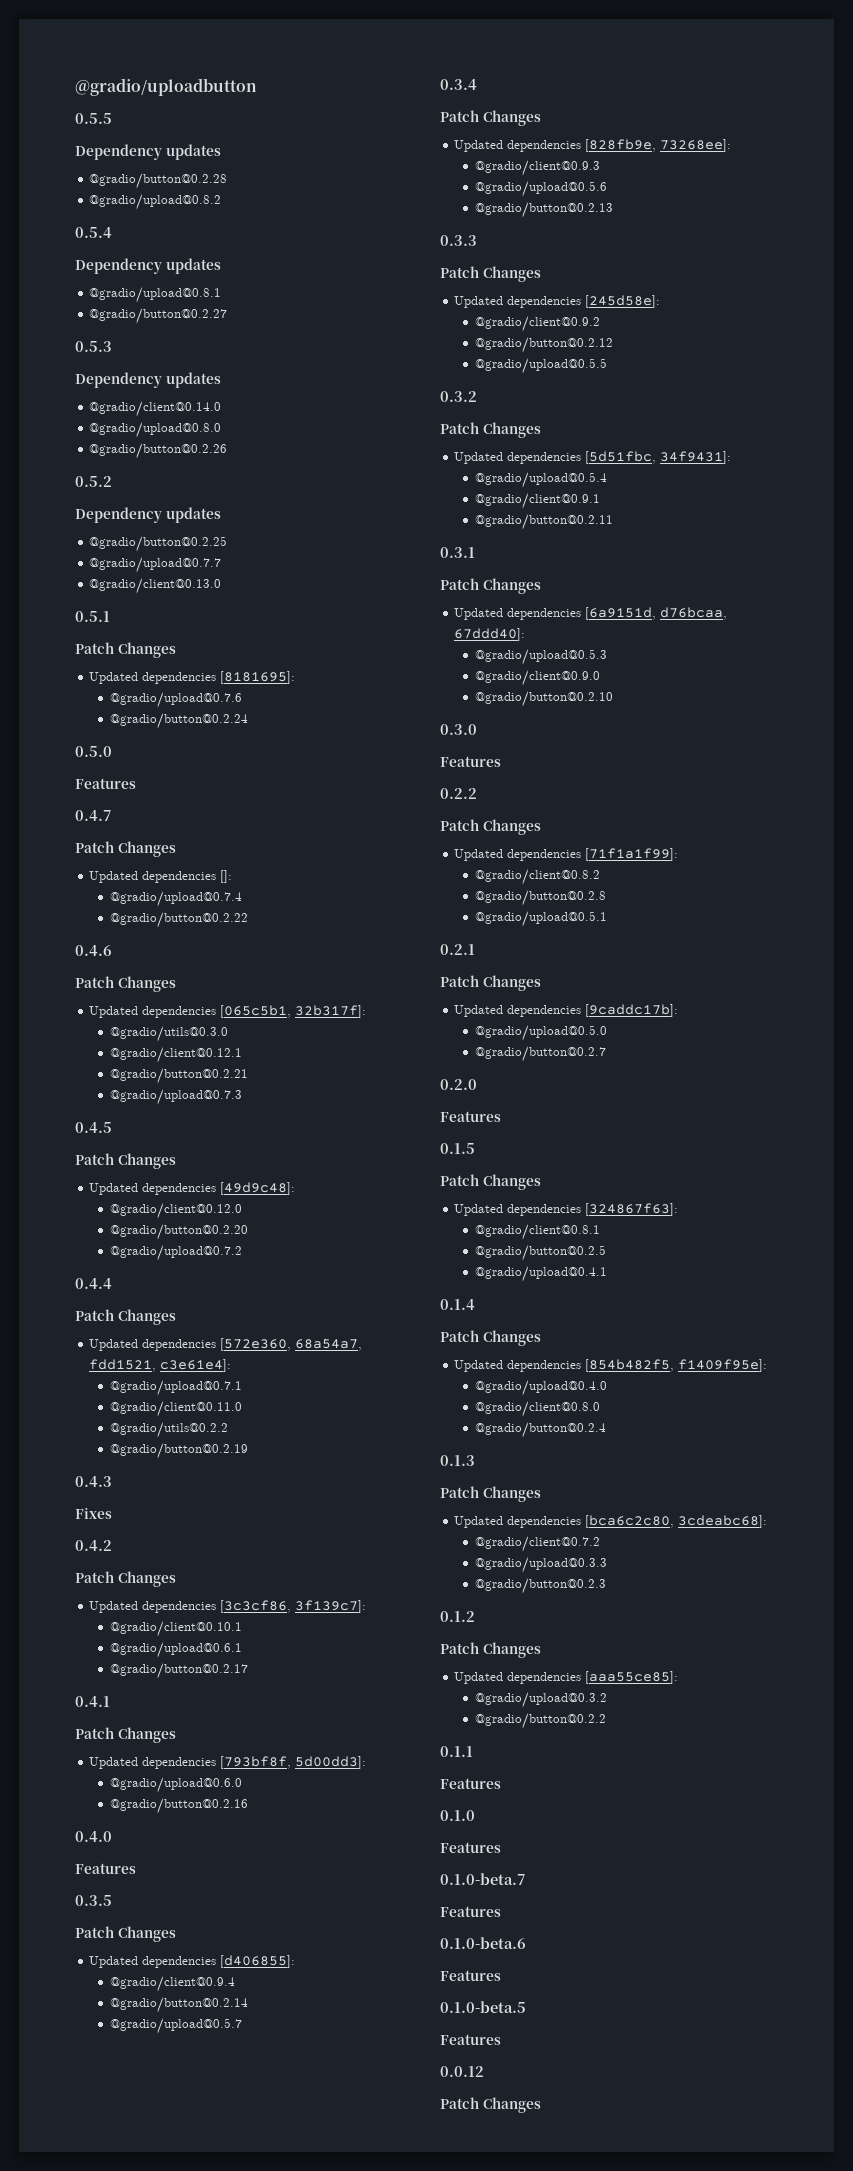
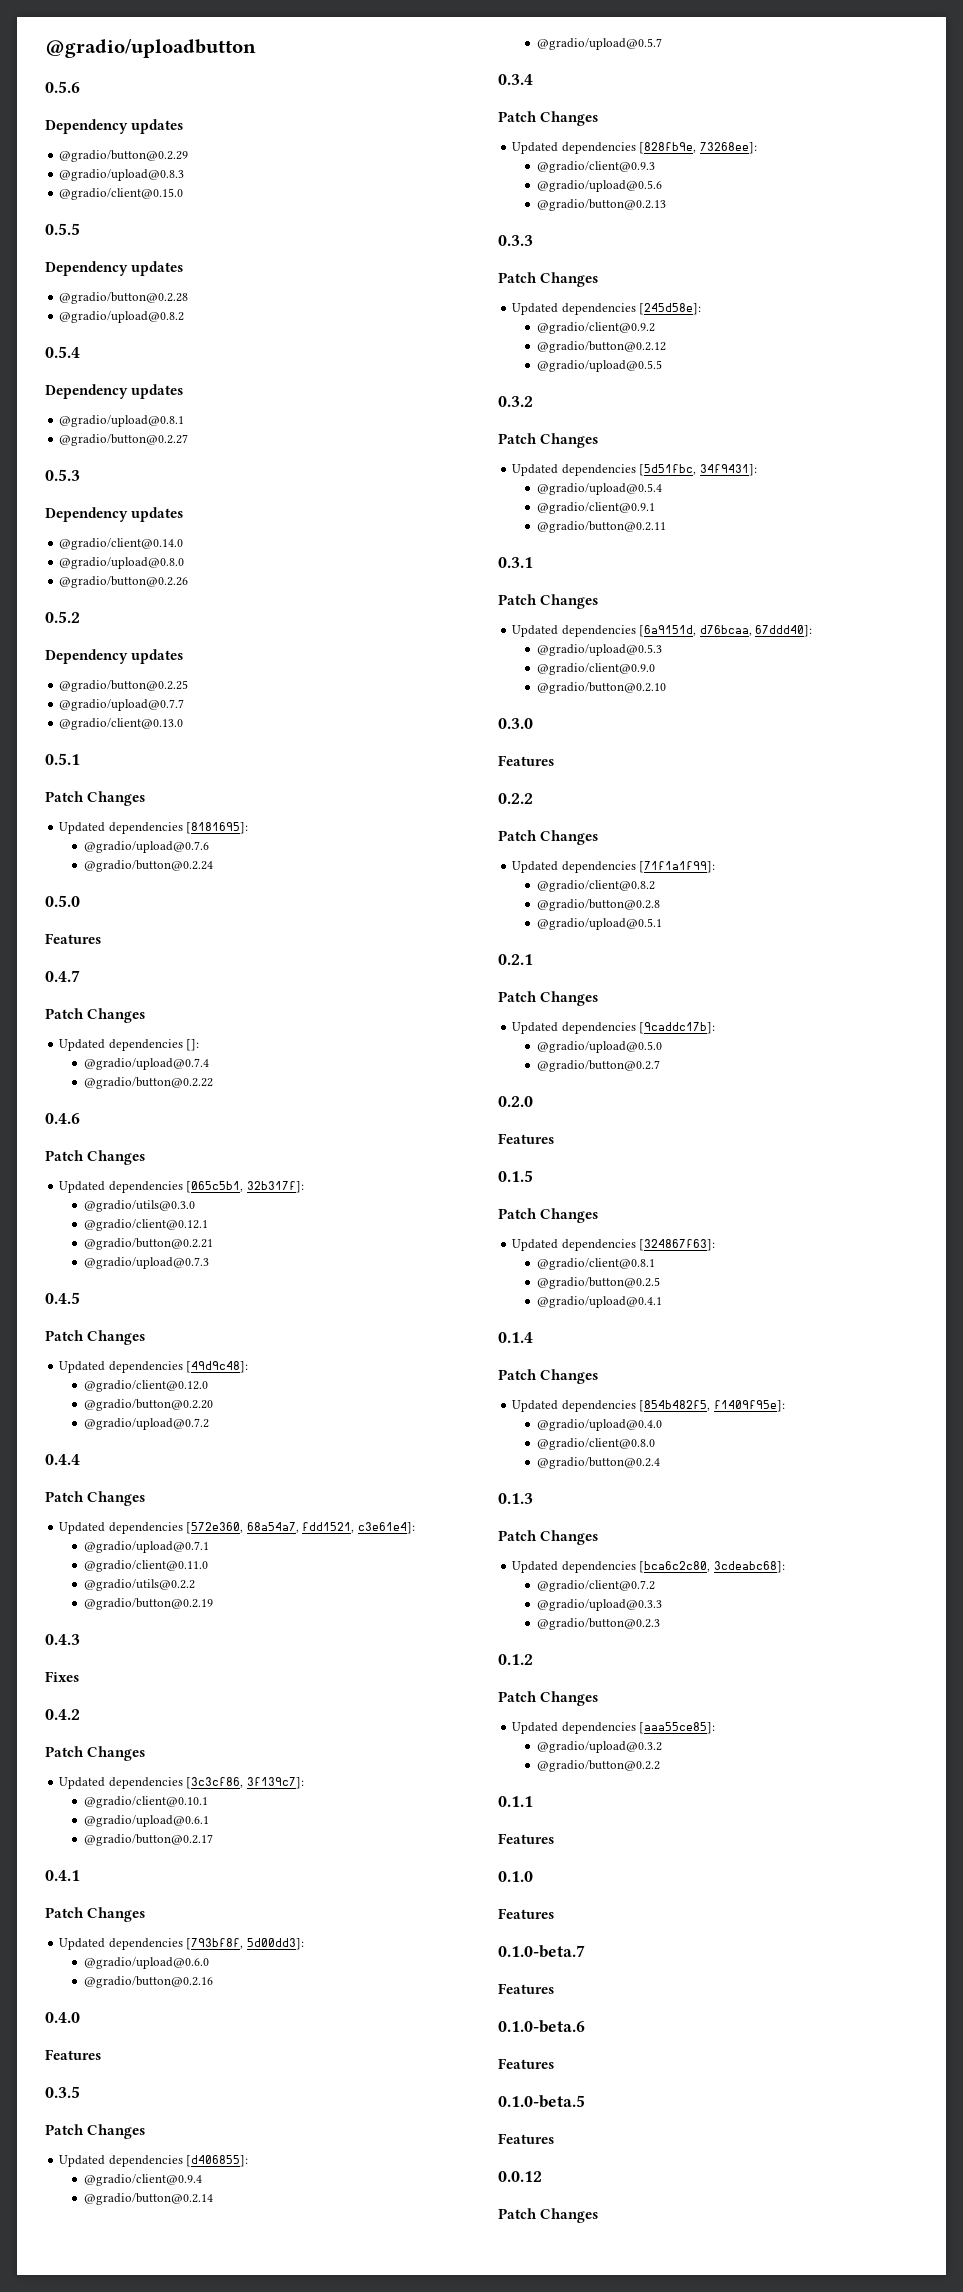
+ 0.5.6
+ Dependency updates
+ @gradio/button@0.2.29
+ @gradio/upload@0.8.3
+ @gradio/client@0.15.0

